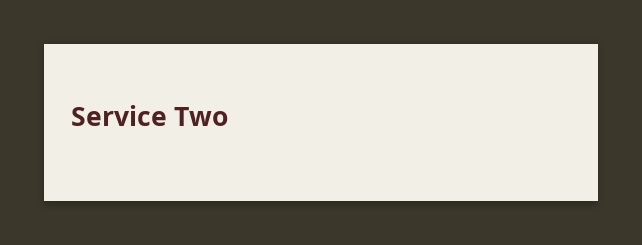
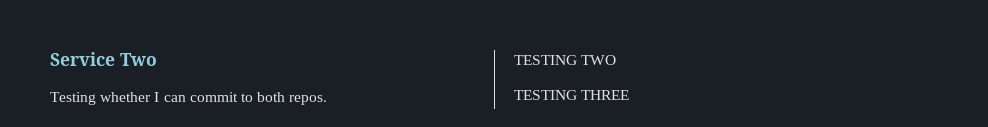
+ Testing whether I can commit to both repos.
+ TESTING TWO
+ TESTING THREE

